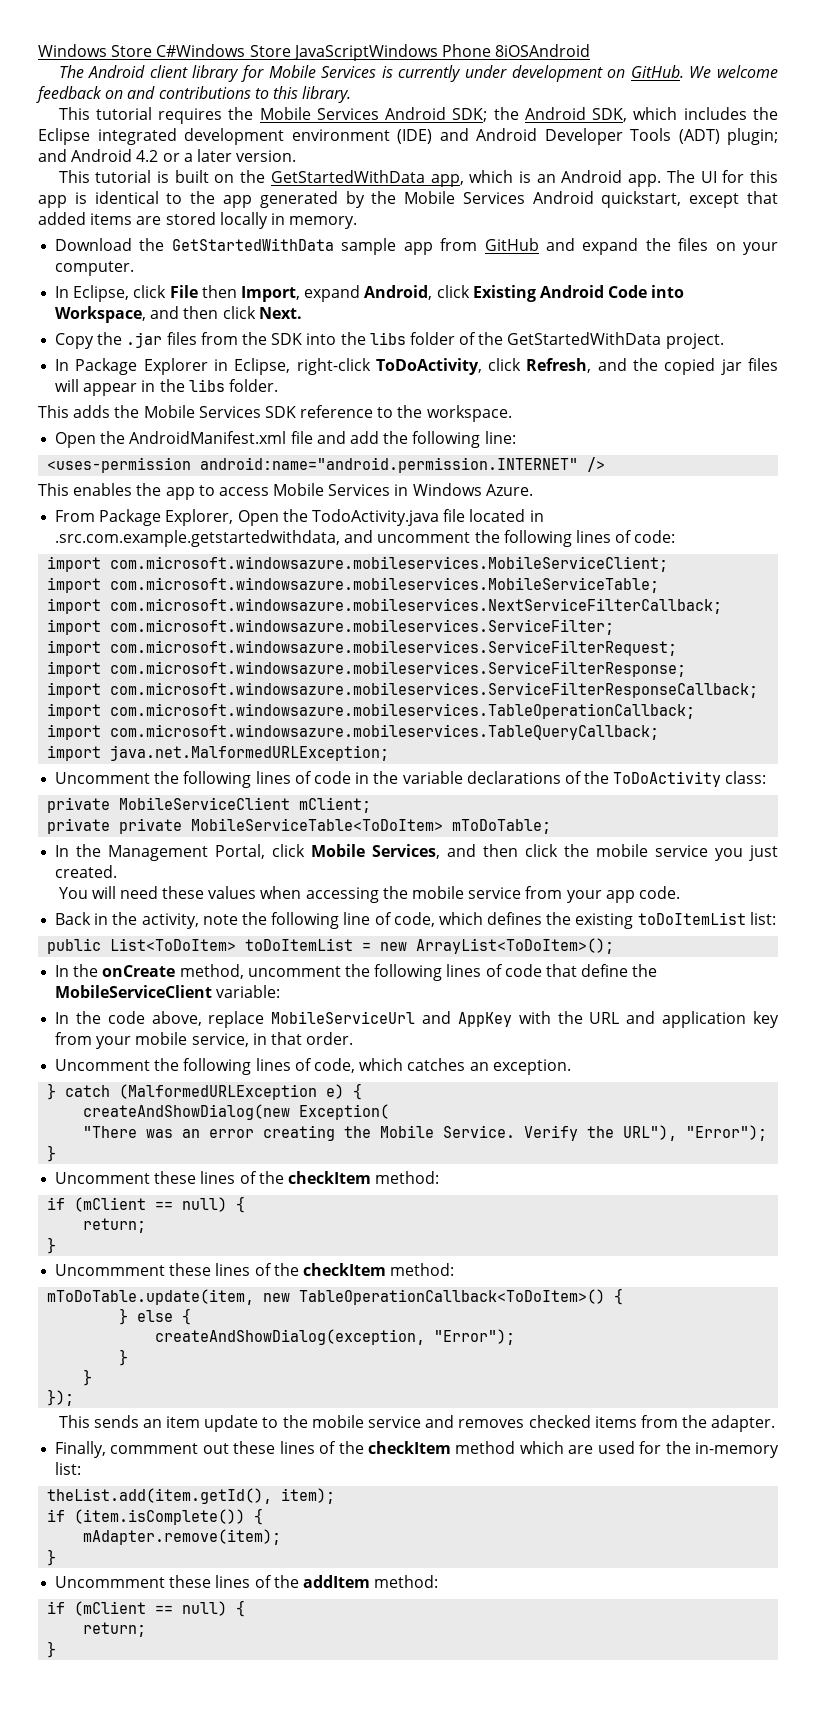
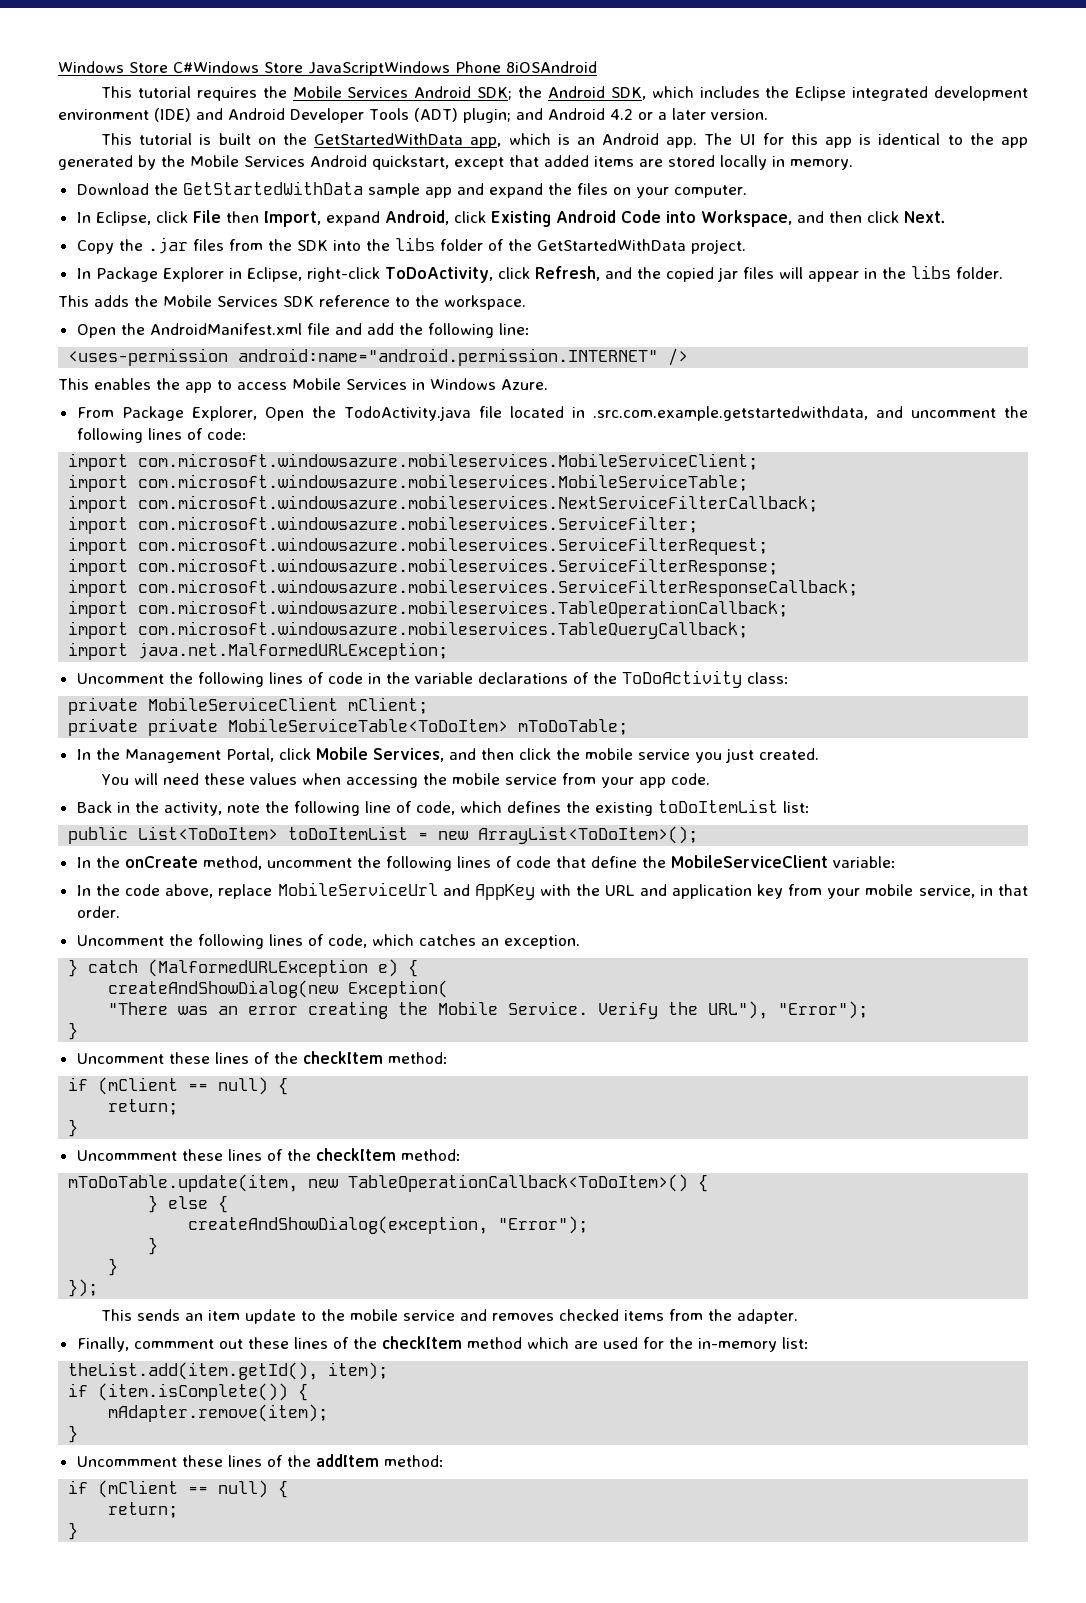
- The Android client library for Mobile Services is currently under development on GitHub. We welcome feedback on and contributions to this library.
- Download the GetStartedWithData sample app from GitHub and expand the files on your computer.
+ Download the GetStartedWithData sample app and expand the files on your computer.

